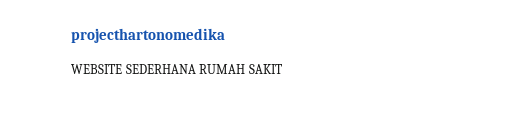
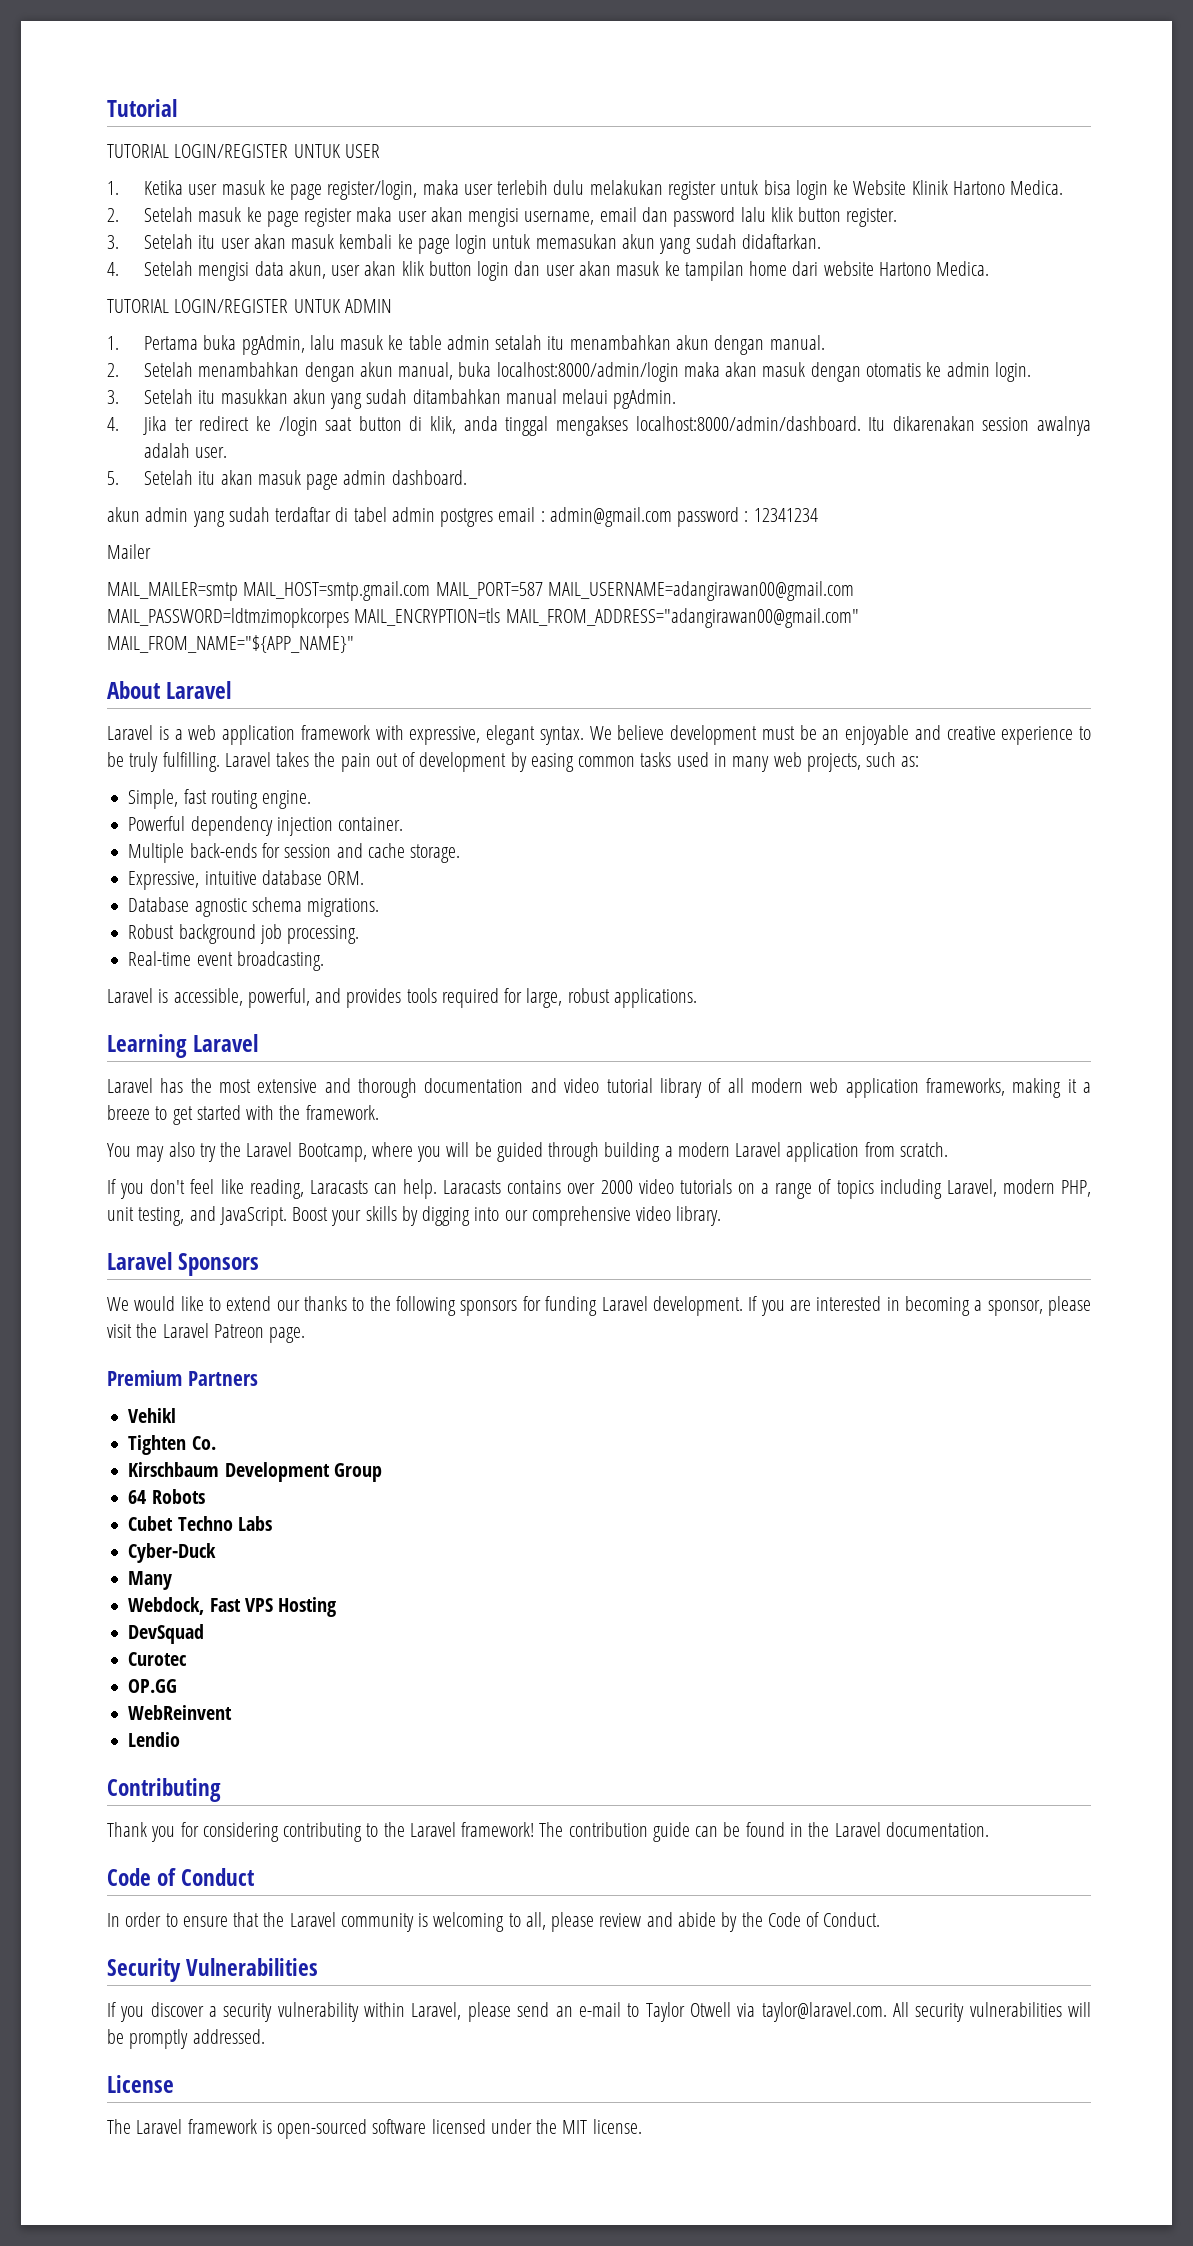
- projecthartonomedika
- WEBSITE SEDERHANA RUMAH SAKIT
+ Tutorial
+ TUTORIAL LOGIN/REGISTER UNTUK USER
+ 1. Ketika user masuk ke page register/login, maka user terlebih dulu melakukan register untuk bisa login ke Website Klinik Hartono Medica.
+ 2. Setelah masuk ke page register maka user akan mengisi username, email dan password lalu klik button register.
+ 3. Setelah itu user akan masuk kembali ke page login untuk memasukan akun yang sudah didaftarkan.
+ 4. Setelah mengisi data akun, user akan klik button login dan user akan masuk ke tampilan home dari website Hartono Medica.
+ TUTORIAL LOGIN/REGISTER UNTUK ADMIN
+ 1. Pertama buka pgAdmin, lalu masuk ke table admin setalah itu menambahkan akun dengan manual.
+ 2. Setelah menambahkan dengan akun manual, buka localhost:8000/admin/login maka akan masuk dengan otomatis ke admin login.
+ 3. Setelah itu masukkan akun yang sudah ditambahkan manual melaui pgAdmin.
+ 4. Jika ter redirect ke /login saat button di klik, anda tinggal mengakses localhost:8000/admin/dashboard. Itu dikarenakan session awalnya adalah user.
+ 5. Setelah itu akan masuk page admin dashboard.
+ akun admin yang sudah terdaftar di tabel admin postgres email : admin@gmail.com password : 12341234
+ Mailer
+ MAIL_MAILER=smtp MAIL_HOST=smtp.gmail.com MAIL_PORT=587 MAIL_USERNAME=adangirawan00@gmail.com MAIL_PASSWORD=ldtmzimopkcorpes MAIL_ENCRYPTION=tls MAIL_FROM_ADDRESS="adangirawan00@gmail.com" MAIL_FROM_NAME="${APP_NAME}"
+ About Laravel
+ Laravel is a web application framework with expressive, elegant syntax. We believe development must be an enjoyable and creative experience to be truly fulfilling. Laravel takes the pain out of development by easing common tasks used in many web projects, such as:
+ Simple, fast routing engine.
+ Powerful dependency injection container.
+ Multiple back-ends for session and cache storage.
+ Expressive, intuitive database ORM.
+ Database agnostic schema migrations.
+ Robust background job processing.
+ Real-time event broadcasting.
+ Laravel is accessible, powerful, and provides tools required for large, robust applications.
+ Learning Laravel
+ Laravel has the most extensive and thorough documentation and video tutorial library of all modern web application frameworks, making it a breeze to get started with the framework.
+ You may also try the Laravel Bootcamp, where you will be guided through building a modern Laravel application from scratch.
+ If you don't feel like reading, Laracasts can help. Laracasts contains over 2000 video tutorials on a range of topics including Laravel, modern PHP, unit testing, and JavaScript. Boost your skills by digging into our comprehensive video library.
+ Laravel Sponsors
+ We would like to extend our thanks to the following sponsors for funding Laravel development. If you are interested in becoming a sponsor, please visit the Laravel Patreon page.
+ Premium Partners
+ Vehikl
+ Tighten Co.
+ Kirschbaum Development Group
+ 64 Robots
+ Cubet Techno Labs
+ Cyber-Duck
+ Many
+ Webdock, Fast VPS Hosting
+ DevSquad
+ Curotec
+ OP.GG
+ WebReinvent
+ Lendio
+ Contributing
+ Thank you for considering contributing to the Laravel framework! The contribution guide can be found in the Laravel documentation.
+ Code of Conduct
+ In order to ensure that the Laravel community is welcoming to all, please review and abide by the Code of Conduct.
+ Security Vulnerabilities
+ If you discover a security vulnerability within Laravel, please send an e-mail to Taylor Otwell via taylor@laravel.com. All security vulnerabilities will be promptly addressed.
+ License
+ The Laravel framework is open-sourced software licensed under the MIT license.

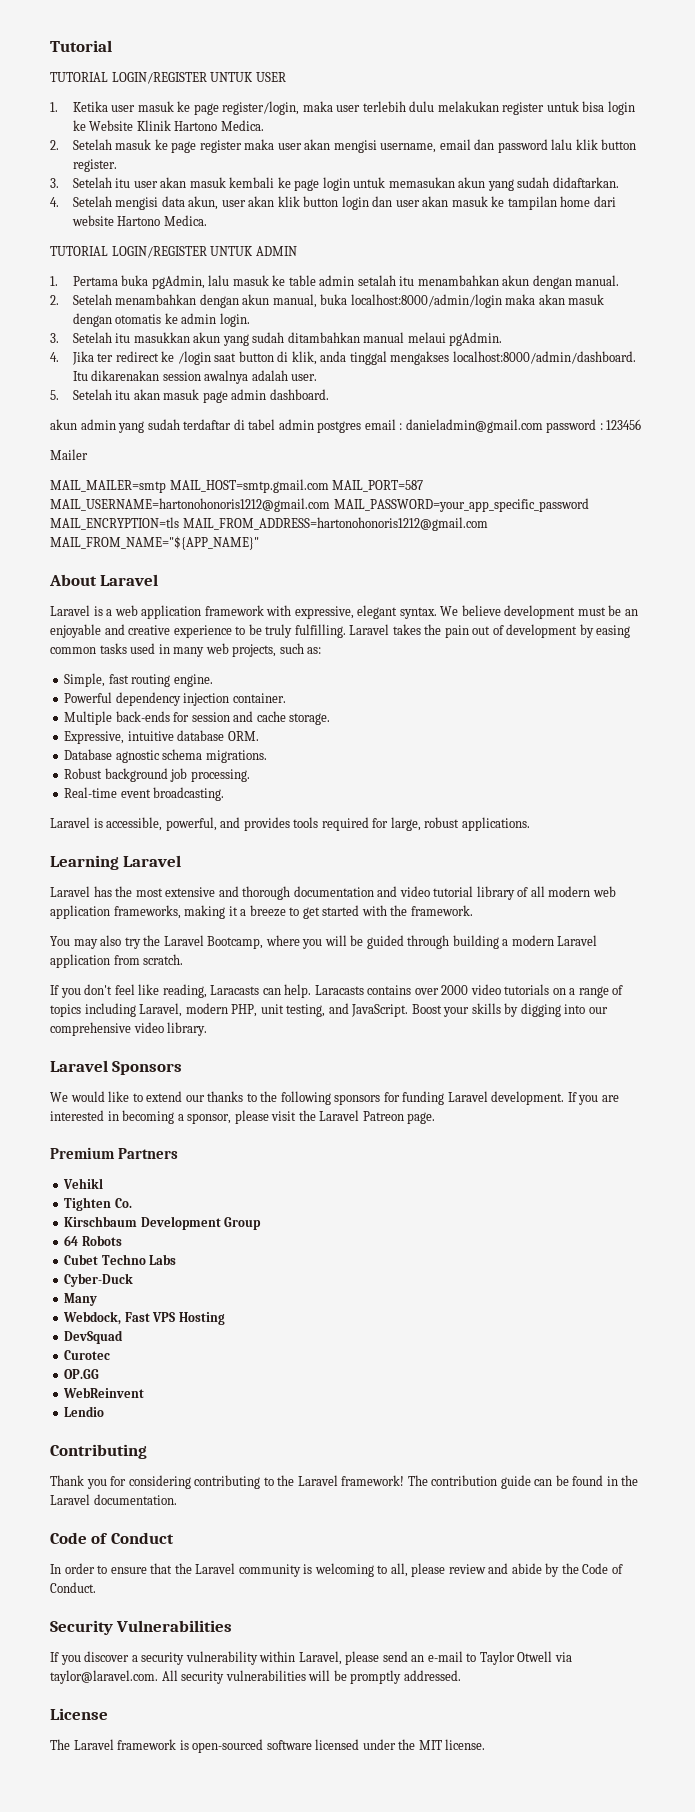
- akun admin yang sudah terdaftar di tabel admin postgres email : admin@gmail.com password : 12341234
+ akun admin yang sudah terdaftar di tabel admin postgres email : danieladmin@gmail.com password : 123456
- MAIL_MAILER=smtp MAIL_HOST=smtp.gmail.com MAIL_PORT=587 MAIL_USERNAME=adangirawan00@gmail.com MAIL_PASSWORD=ldtmzimopkcorpes MAIL_ENCRYPTION=tls MAIL_FROM_ADDRESS="adangirawan00@gmail.com" MAIL_FROM_NAME="${APP_NAME}"
+ MAIL_MAILER=smtp MAIL_HOST=smtp.gmail.com MAIL_PORT=587 MAIL_USERNAME=hartonohonoris1212@gmail.com MAIL_PASSWORD=your_app_specific_password MAIL_ENCRYPTION=tls MAIL_FROM_ADDRESS=hartonohonoris1212@gmail.com MAIL_FROM_NAME="${APP_NAME}"

